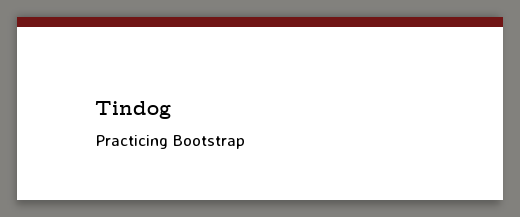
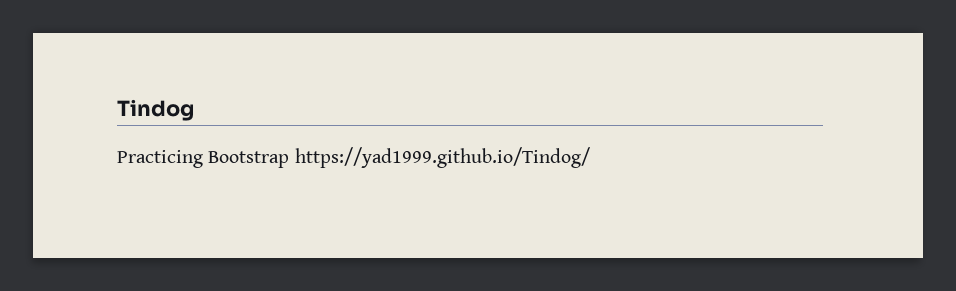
- Practicing Bootstrap
+ Practicing Bootstrap https://yad1999.github.io/Tindog/

